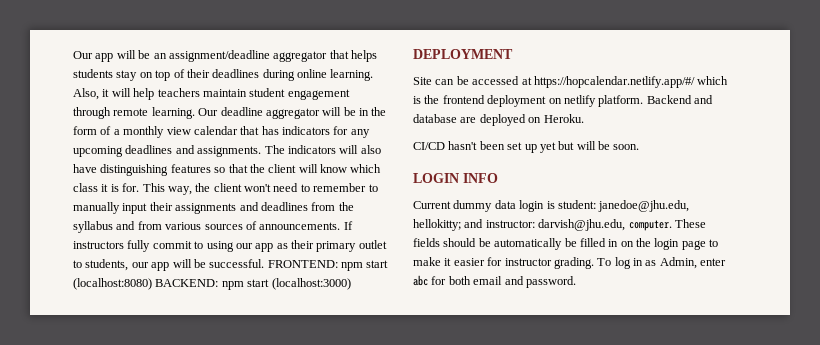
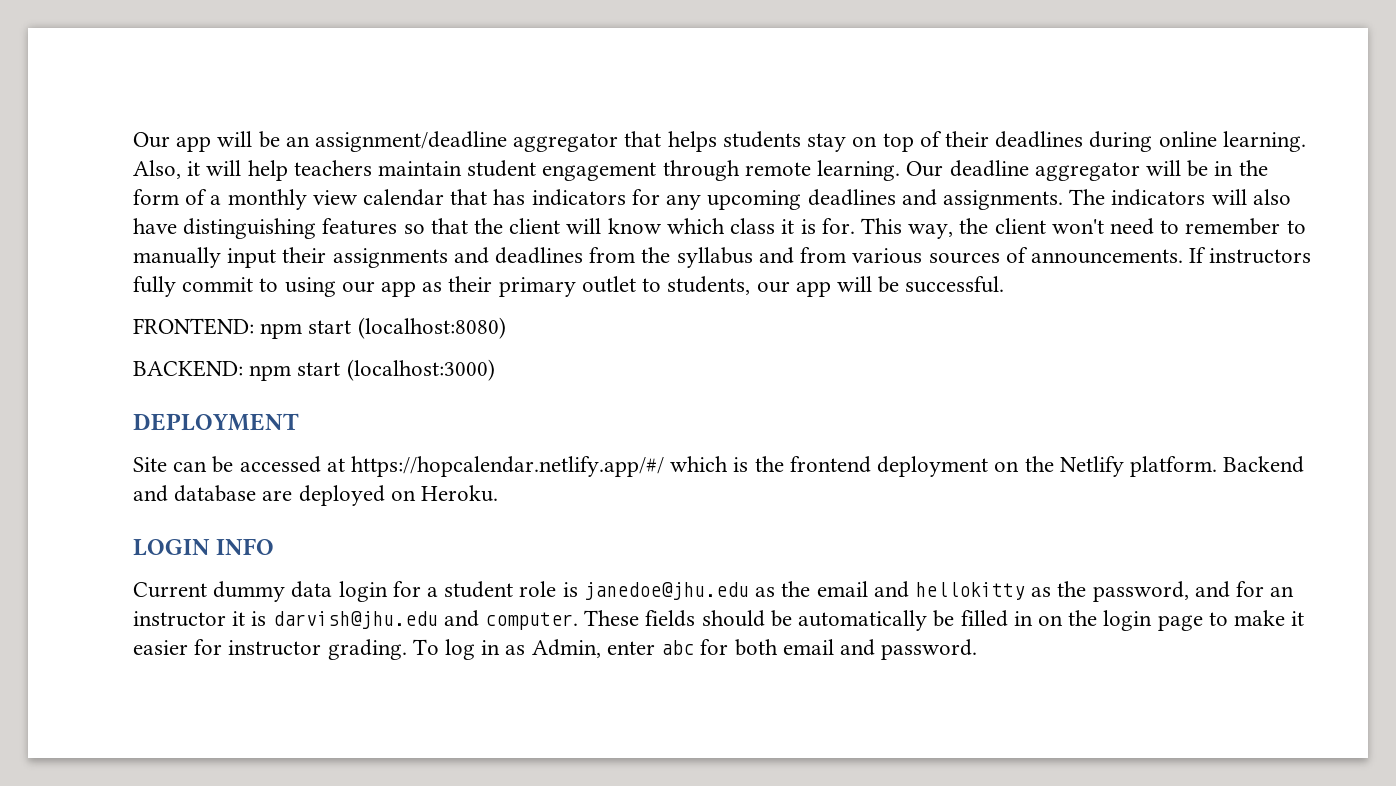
- If instructors fully commit to using our app as their primary outlet to students, our app will be successful. FRONTEND: npm start (localhost:8080) BACKEND: npm start (localhost:3000)
+ If instructors fully commit to using our app as their primary outlet to students, our app will be successful.
+ FRONTEND: npm start (localhost:8080)
+ BACKEND: npm start (localhost:3000)
- Site can be accessed at https://hopcalendar.netlify.app/#/ which is the frontend deployment on netlify platform.
+ Site can be accessed at https://hopcalendar.netlify.app/#/ which is the frontend deployment on the Netlify platform.
- CI/CD hasn't been set up yet but will be soon.
- Current dummy data login is student: janedoe@jhu.edu, hellokitty; and instructor: darvish@jhu.edu, computer.
+ Current dummy data login for a student role is janedoe@jhu.edu as the email and hellokitty as the password, and for an instructor it is darvish@jhu.edu and computer.

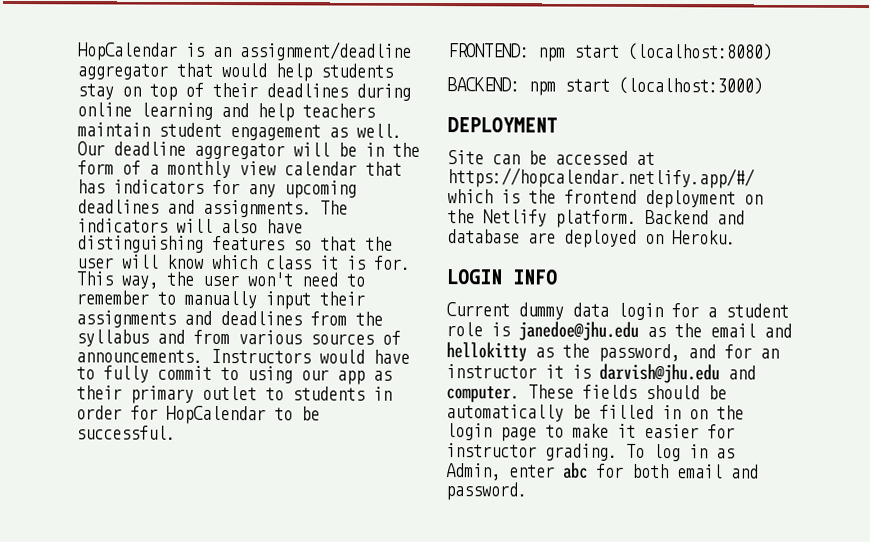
- Our app will be an assignment/deadline aggregator that helps students stay on top of their deadlines during online learning. Also, it will help teachers maintain student engagement through remote learning.
+ HopCalendar is an assignment/deadline aggregator that would help students stay on top of their deadlines during online learning and help teachers maintain student engagement as well.
- The indicators will also have distinguishing features so that the client will know which class it is for.
+ The indicators will also have distinguishing features so that the user will know which class it is for.
- This way, the client won't need to remember to manually input their assignments and deadlines from the syllabus and from various sources of announcements.
+ This way, the user won't need to remember to manually input their assignments and deadlines from the syllabus and from various sources of announcements.
- If instructors fully commit to using our app as their primary outlet to students, our app will be successful.
+ Instructors would have to fully commit to using our app as their primary outlet to students in order for HopCalendar to be successful.

